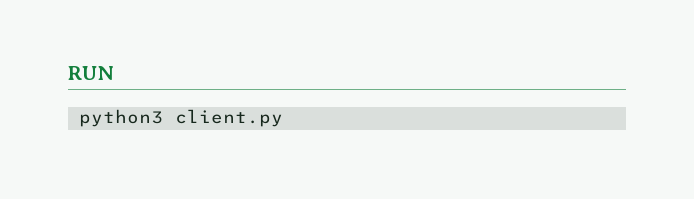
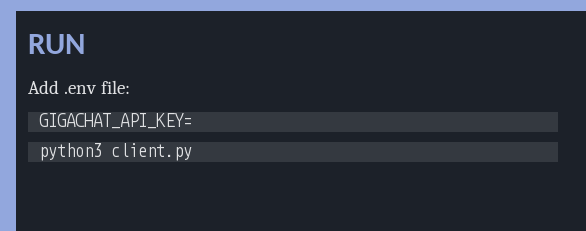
+ Add .env file:
+ GIGACHAT_API_KEY=

